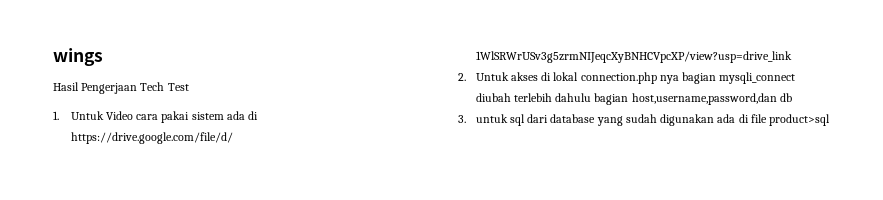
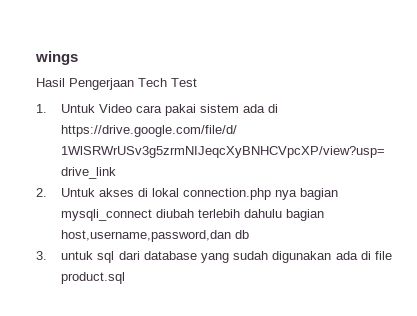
- 3. untuk sql dari database yang sudah digunakan ada di file product>sql
+ 3. untuk sql dari database yang sudah digunakan ada di file product.sql

